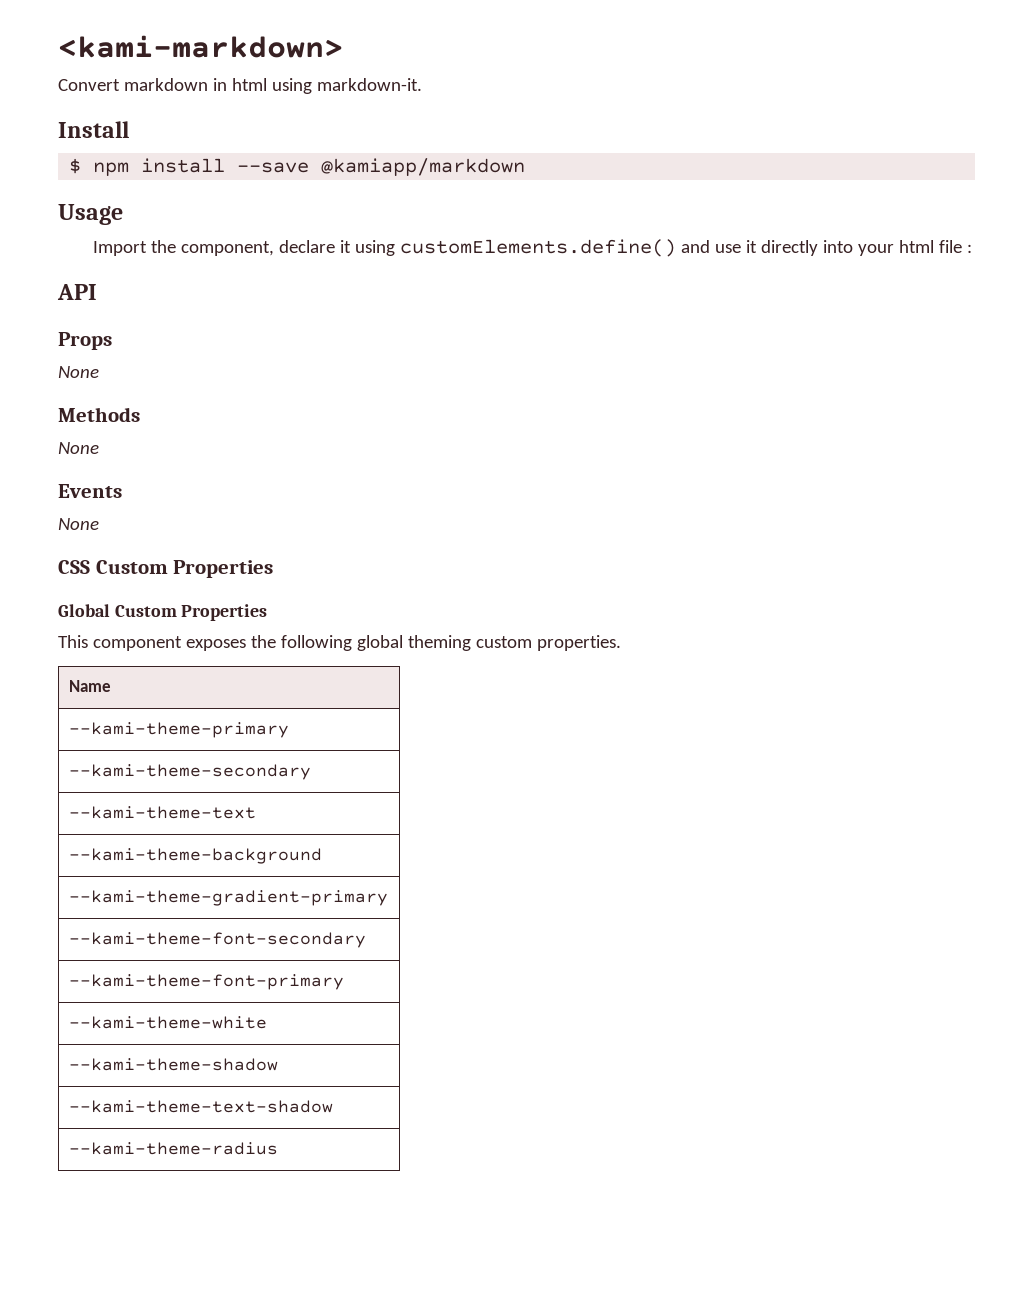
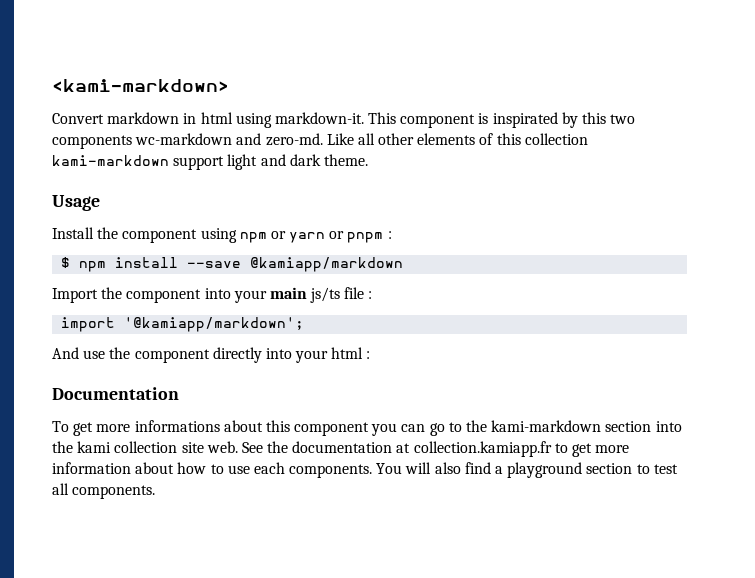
- Convert markdown in html using markdown-it.
- Install
+ Convert markdown in html using markdown-it. This component is inspirated by this two components wc-markdown and zero-md. Like all other elements of this collection kami-markdown support light and dark theme.
+ Usage
+ Install the component using npm or yarn or pnpm :
- Usage
- Import the component, declare it using customElements.define() and use it directly into your html file :
- API
- Props
- None
- Methods
- None
- Events
- None
- CSS Custom Properties
- Global Custom Properties
- This component exposes the following global theming custom properties.
- Name
- --kami-theme-primary
- --kami-theme-secondary
- --kami-theme-text
- --kami-theme-background
- --kami-theme-gradient-primary
- --kami-theme-font-secondary
- --kami-theme-font-primary
- --kami-theme-white
- --kami-theme-shadow
- --kami-theme-text-shadow
- --kami-theme-radius
+ Import the component into your main js/ts file :
+ import '@kamiapp/markdown';
+ And use the component directly into your html :
+ Documentation
+ To get more informations about this component you can go to the kami-markdown section into the kami collection site web. See the documentation at collection.kamiapp.fr to get more information about how to use each components. You will also find a playground section to test all components.

